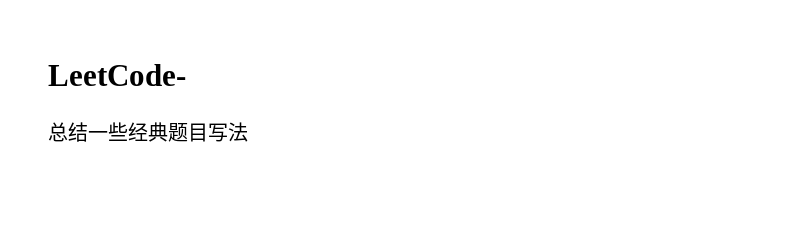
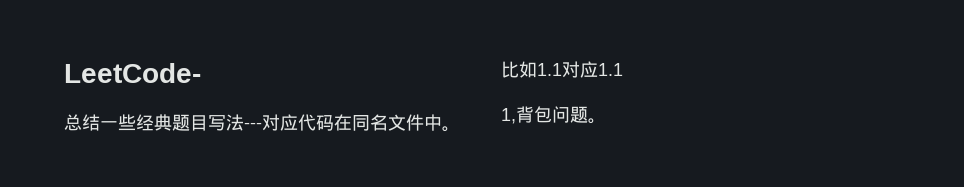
- 总结一些经典题目写法
+ 总结一些经典题目写法---对应代码在同名文件中。比如1.1对应1.1
+ 1,背包问题。

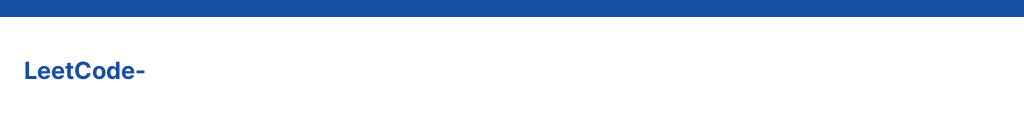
- 总结一些经典题目写法---对应代码在同名文件中。比如1.1对应1.1
- 1,背包问题。

